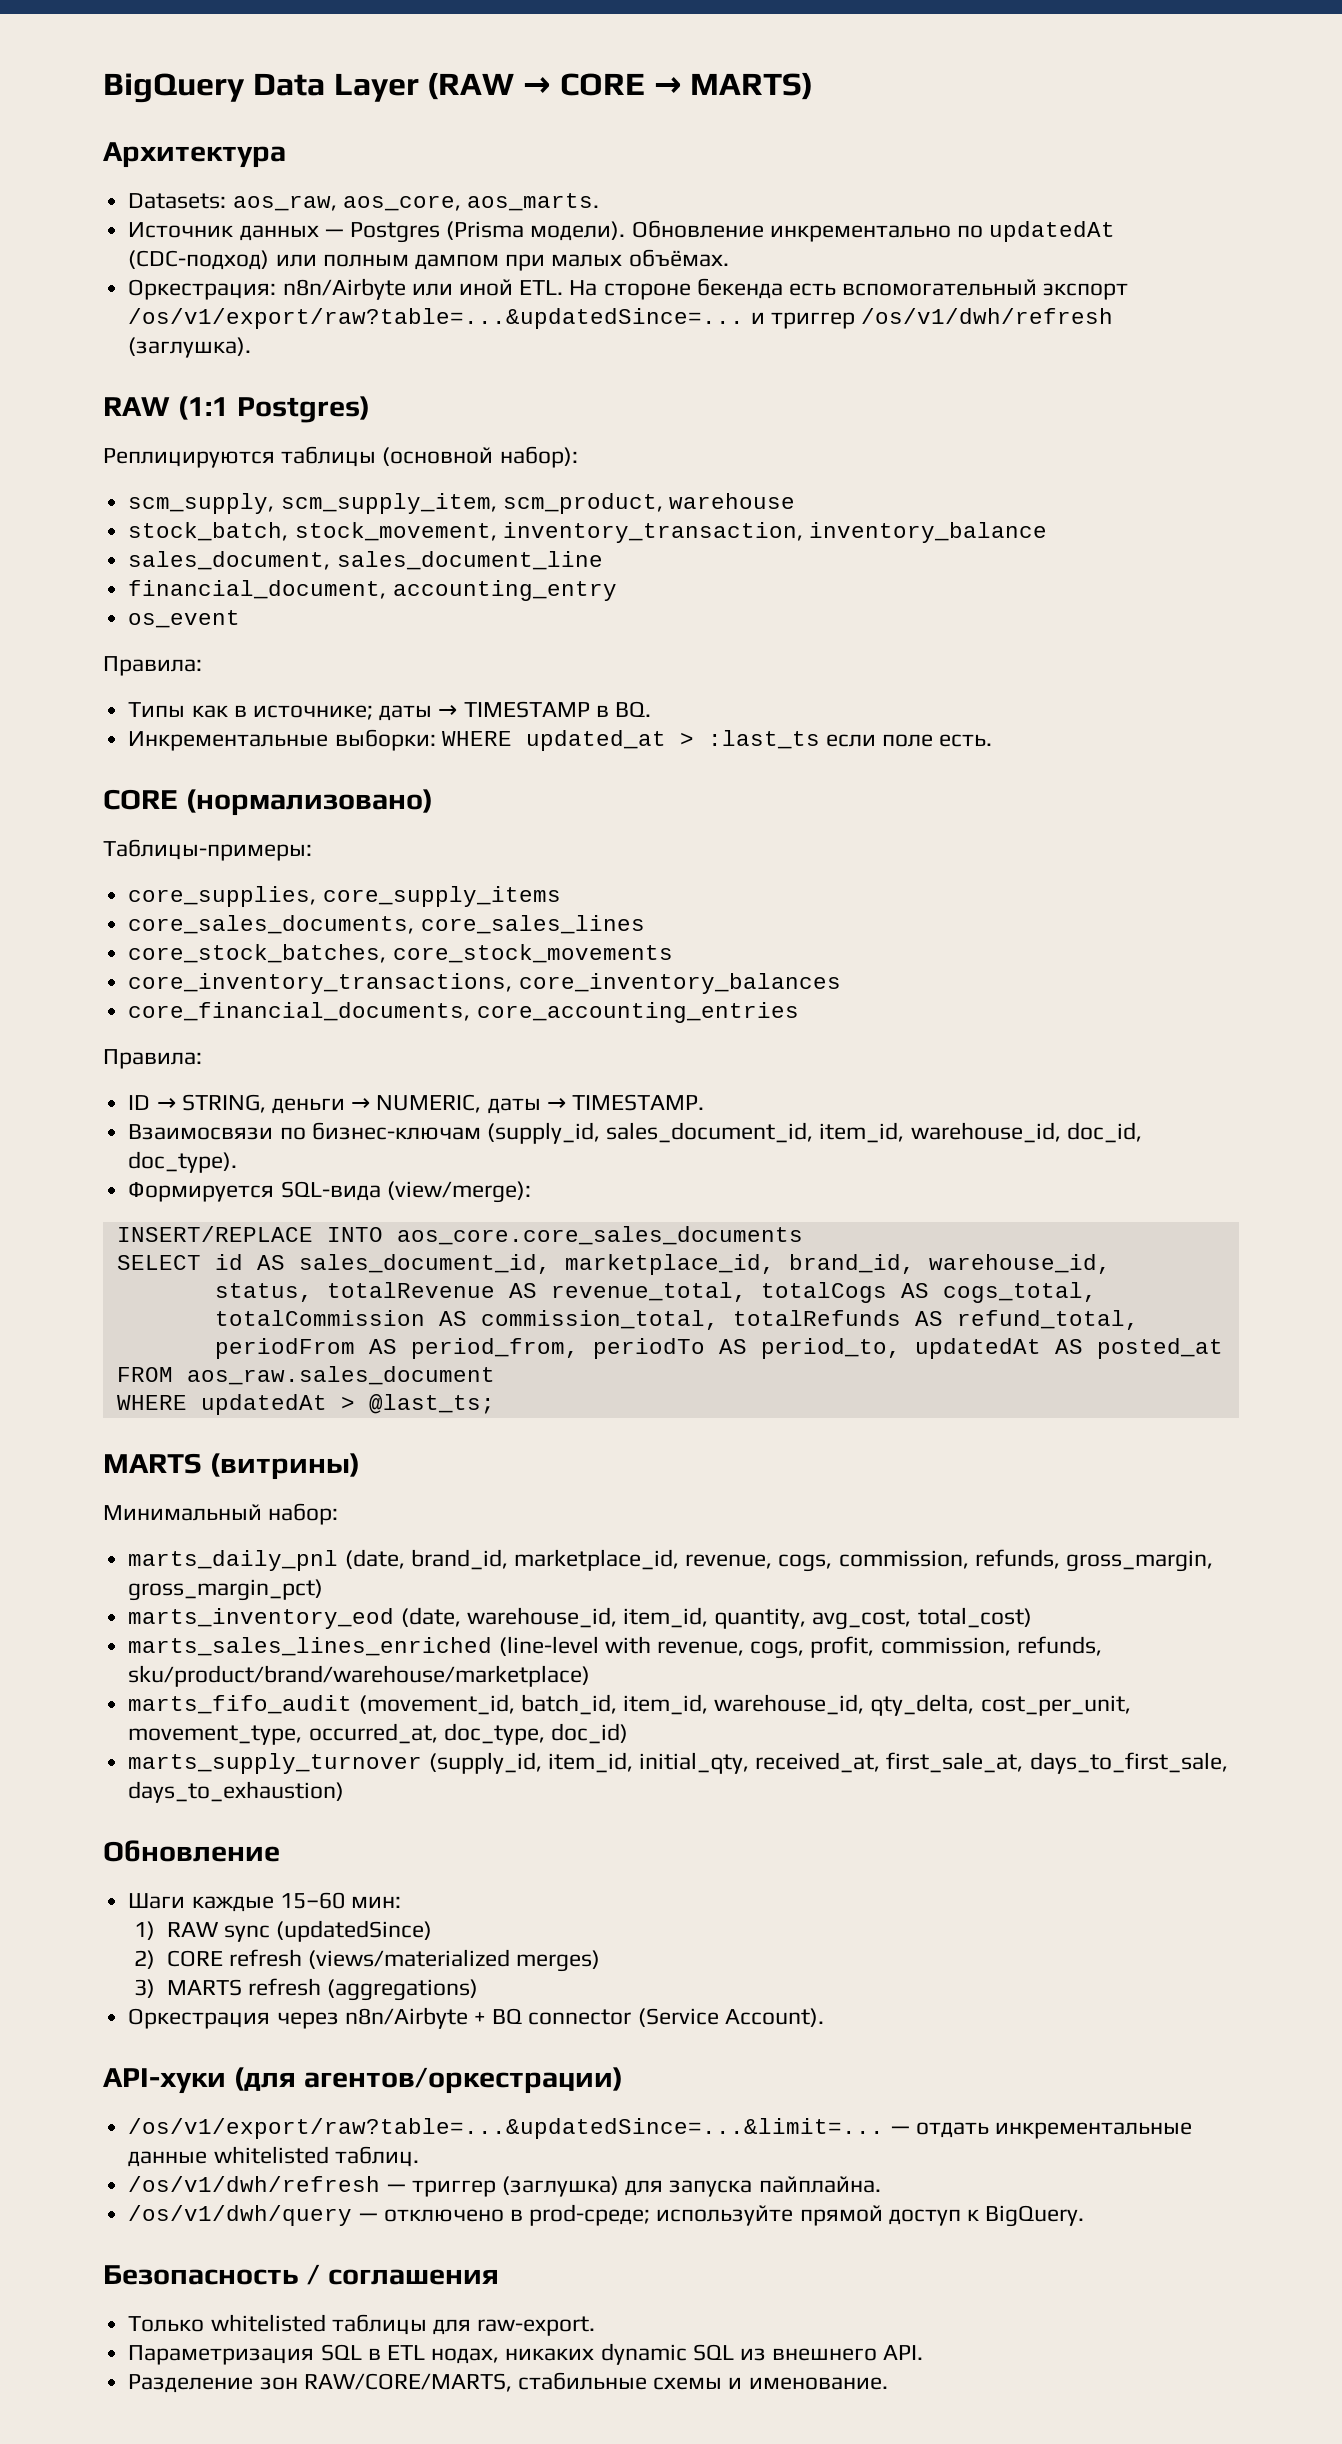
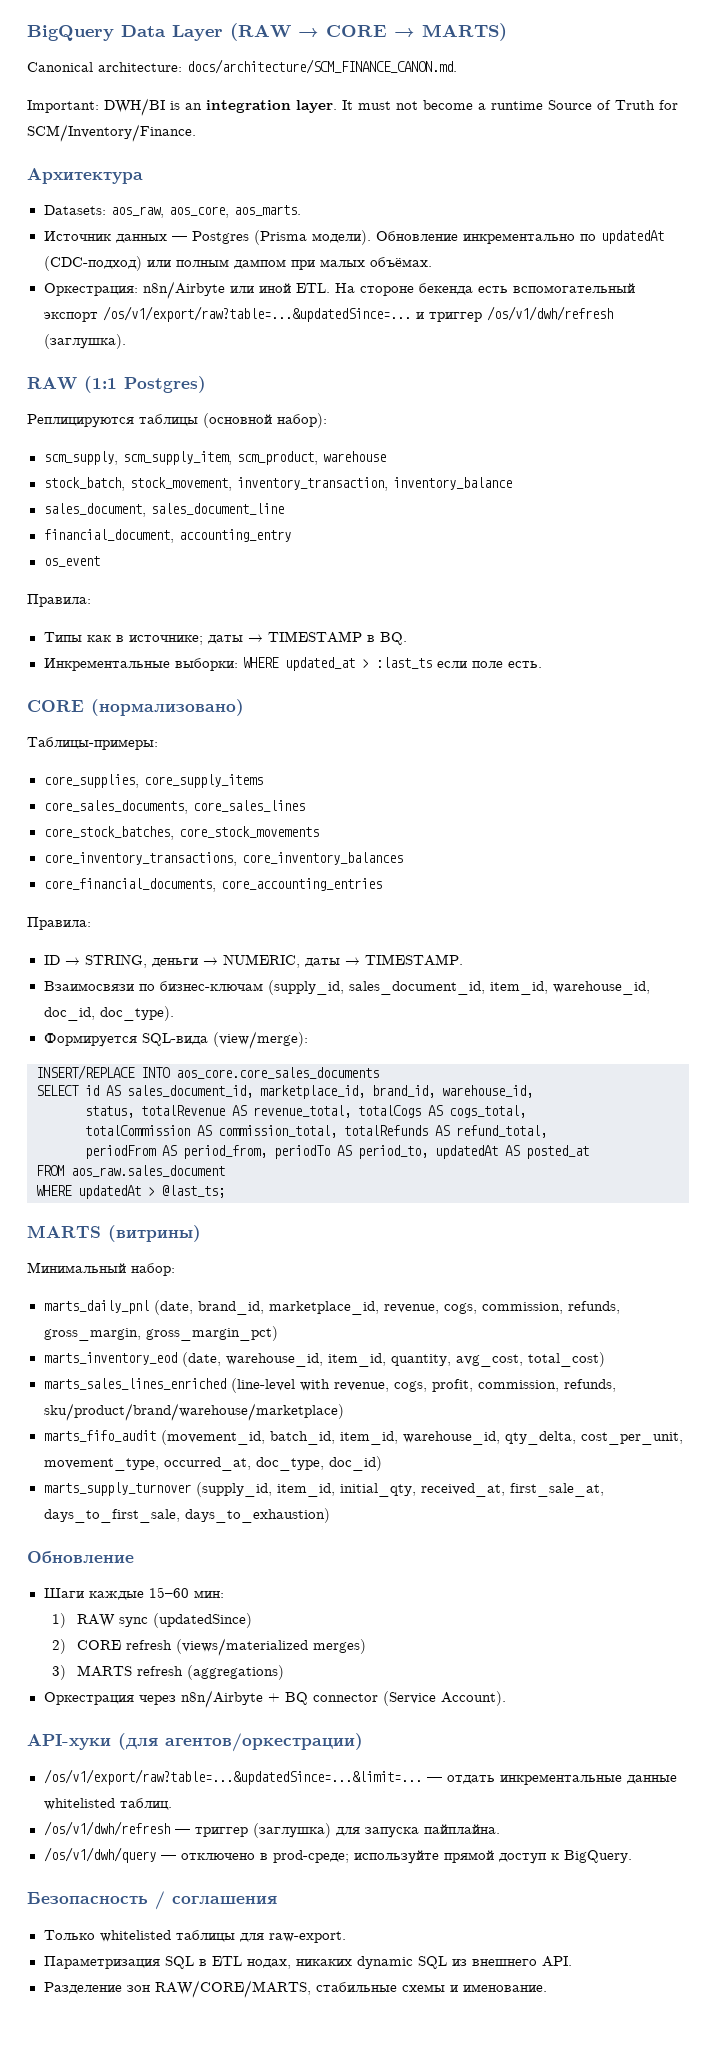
+ Canonical architecture: docs/architecture/SCM_FINANCE_CANON.md.
+ Important: DWH/BI is an integration layer. It must not become a runtime Source of Truth for SCM/Inventory/Finance.

